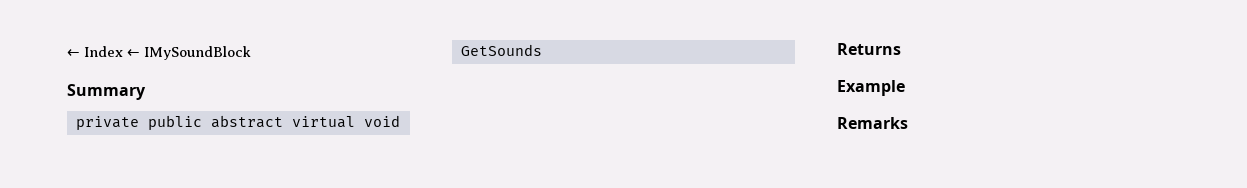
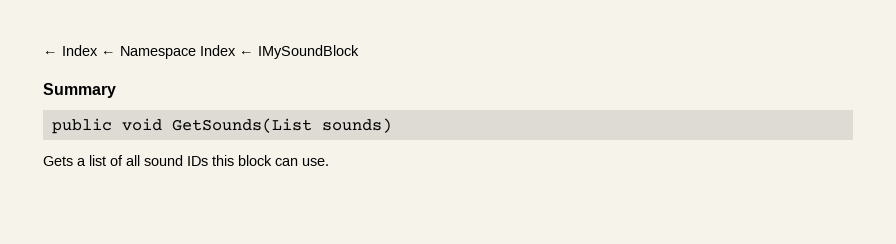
- ← Index ← IMySoundBlock
+ ← Index ← Namespace Index ← IMySoundBlock
- private public abstract virtual void GetSounds
- Returns
- Example
- Remarks
+ public void GetSounds(List sounds)
+ Gets a list of all sound IDs this block can use.

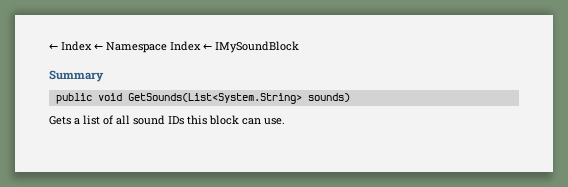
- public void GetSounds(List sounds)
+ public void GetSounds(List<System.String> sounds)

